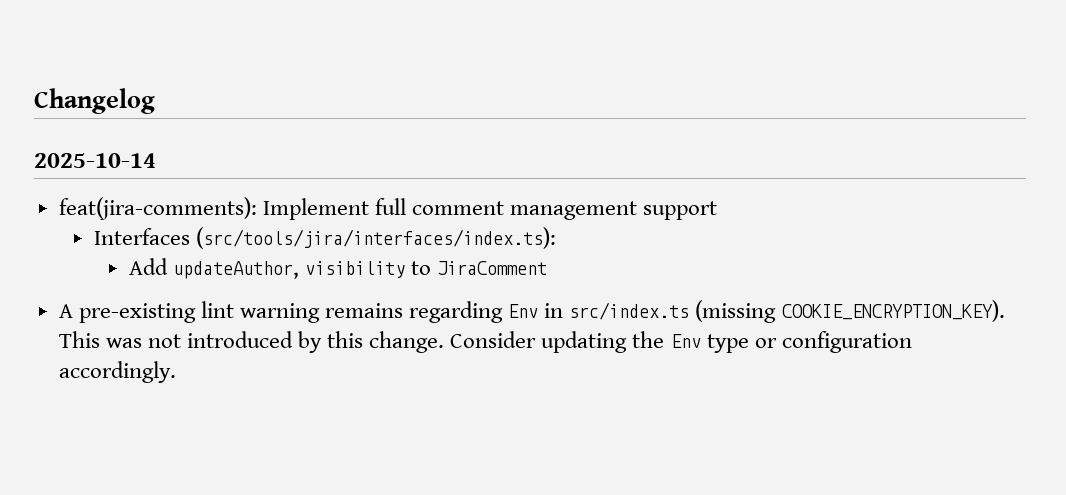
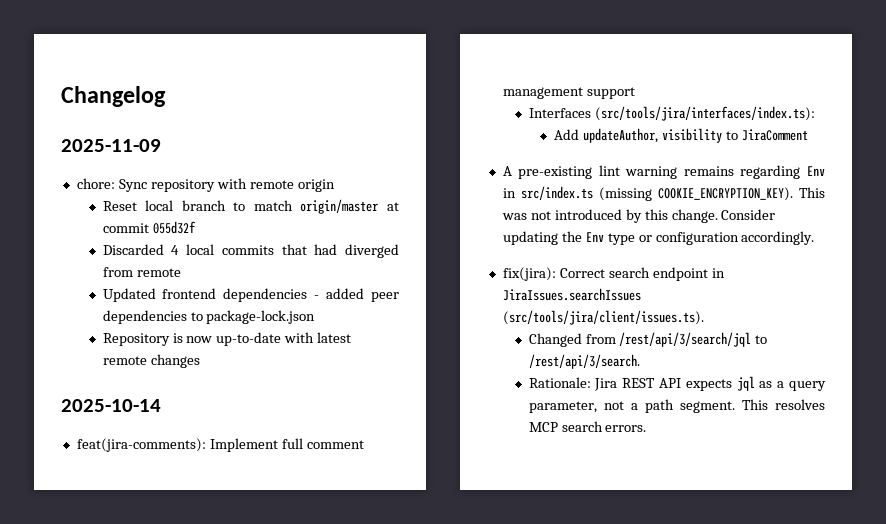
+ 2025-11-09
+ chore: Sync repository with remote origin
+ Reset local branch to match origin/master at commit 055d32f
+ Discarded 4 local commits that had diverged from remote
+ Updated frontend dependencies - added peer dependencies to package-lock.json
+ Repository is now up-to-date with latest remote changes
+ fix(jira): Correct search endpoint in JiraIssues.searchIssues (src/tools/jira/client/issues.ts).
+ Changed from /rest/api/3/search/jql to /rest/api/3/search.
+ Rationale: Jira REST API expects jql as a query parameter, not a path segment. This resolves MCP search errors.

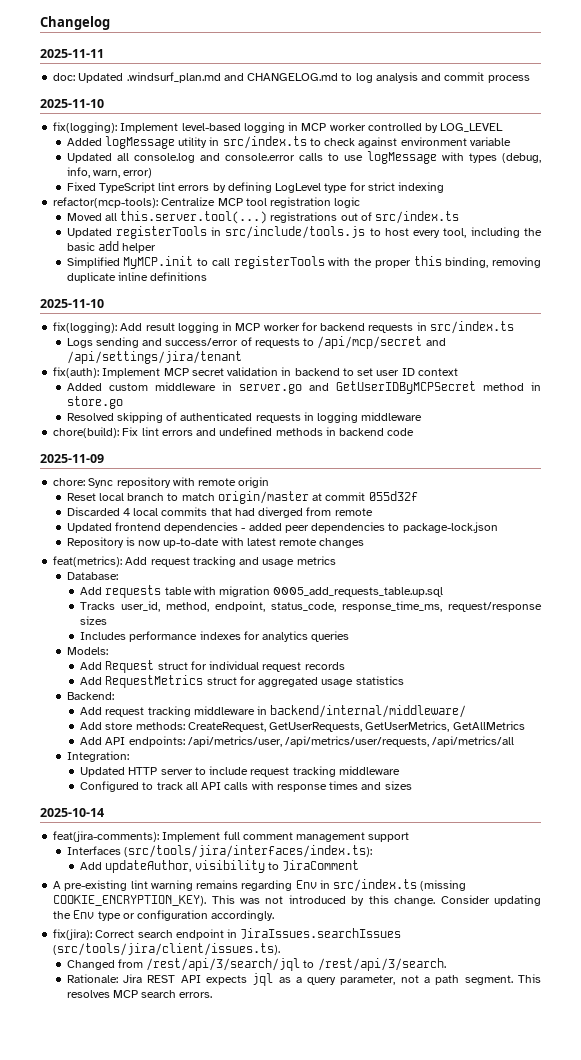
+ 2025-11-11
+ doc: Updated .windsurf_plan.md and CHANGELOG.md to log analysis and commit process
+ 2025-11-10
+ fix(logging): Implement level-based logging in MCP worker controlled by LOG_LEVEL
+ Added logMessage utility in src/index.ts to check against environment variable
+ Updated all console.log and console.error calls to use logMessage with types (debug, info, warn, error)
+ Fixed TypeScript lint errors by defining LogLevel type for strict indexing
+ refactor(mcp-tools): Centralize MCP tool registration logic
+ Moved all this.server.tool(...) registrations out of src/index.ts
+ Updated registerTools in src/include/tools.js to host every tool, including the basic add helper
+ Simplified MyMCP.init to call registerTools with the proper this binding, removing duplicate inline definitions
+ 2025-11-10
+ fix(logging): Add result logging in MCP worker for backend requests in src/index.ts
+ Logs sending and success/error of requests to /api/mcp/secret and /api/settings/jira/tenant
+ fix(auth): Implement MCP secret validation in backend to set user ID context
+ Added custom middleware in server.go and GetUserIDByMCPSecret method in store.go
+ Resolved skipping of authenticated requests in logging middleware
+ chore(build): Fix lint errors and undefined methods in backend code
+ feat(metrics): Add request tracking and usage metrics
+ Database:
+ Add requests table with migration 0005_add_requests_table.up.sql
+ Tracks user_id, method, endpoint, status_code, response_time_ms, request/response sizes
+ Includes performance indexes for analytics queries
+ Models:
+ Add Request struct for individual request records
+ Add RequestMetrics struct for aggregated usage statistics
+ Backend:
+ Add request tracking middleware in backend/internal/middleware/
+ Add store methods: CreateRequest, GetUserRequests, GetUserMetrics, GetAllMetrics
+ Add API endpoints: /api/metrics/user, /api/metrics/user/requests, /api/metrics/all
+ Integration:
+ Updated HTTP server to include request tracking middleware
+ Configured to track all API calls with response times and sizes

